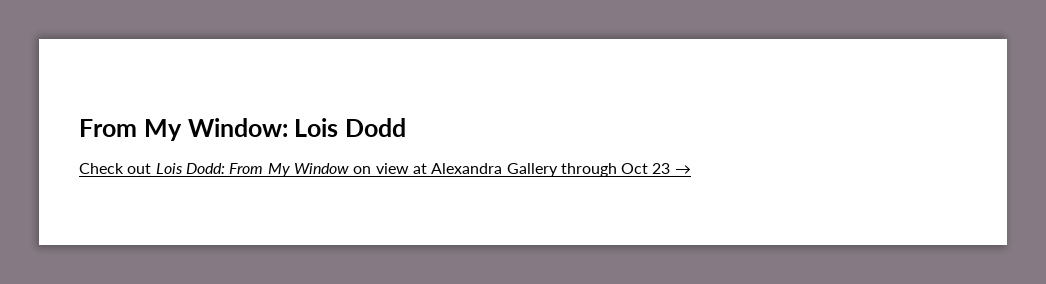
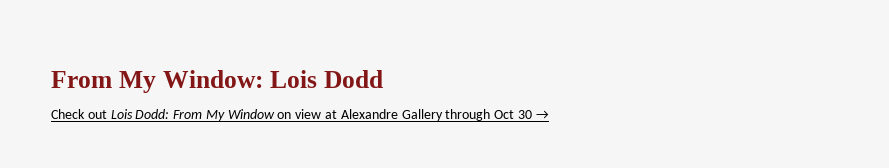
- Check out Lois Dodd: From My Window on view at Alexandra Gallery through Oct 23 →
+ Check out Lois Dodd: From My Window on view at Alexandre Gallery through Oct 30 →

